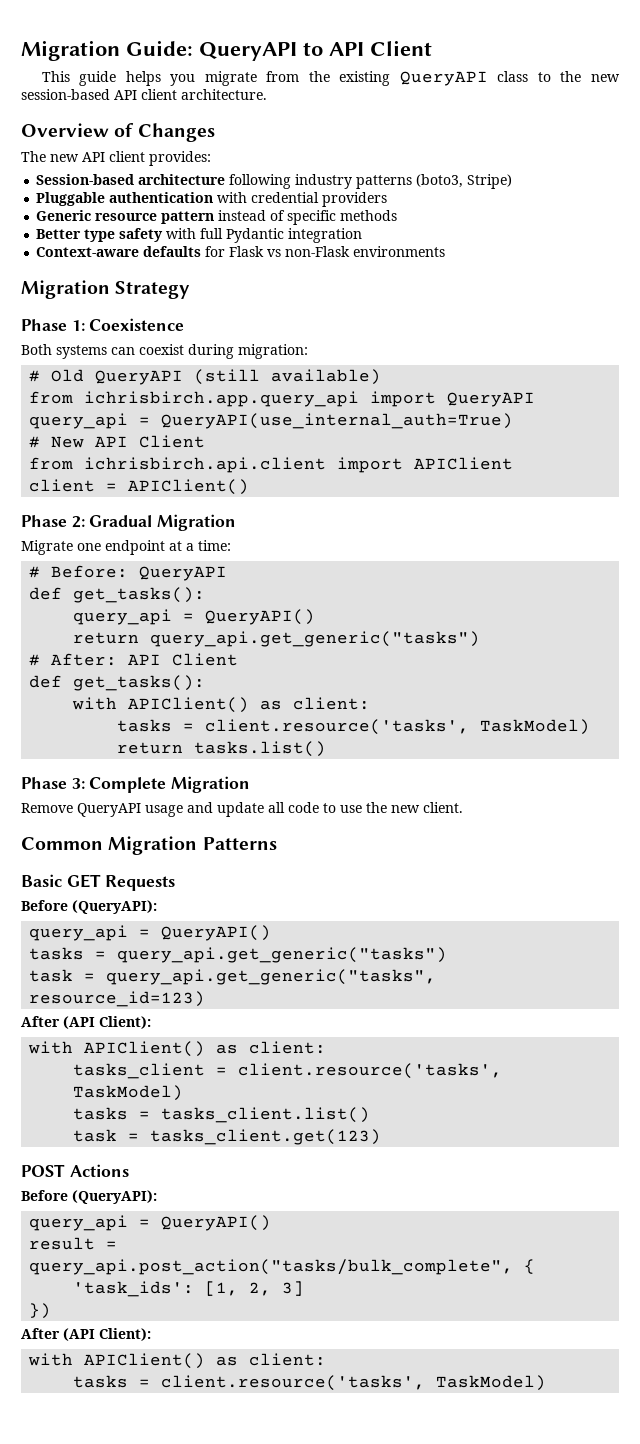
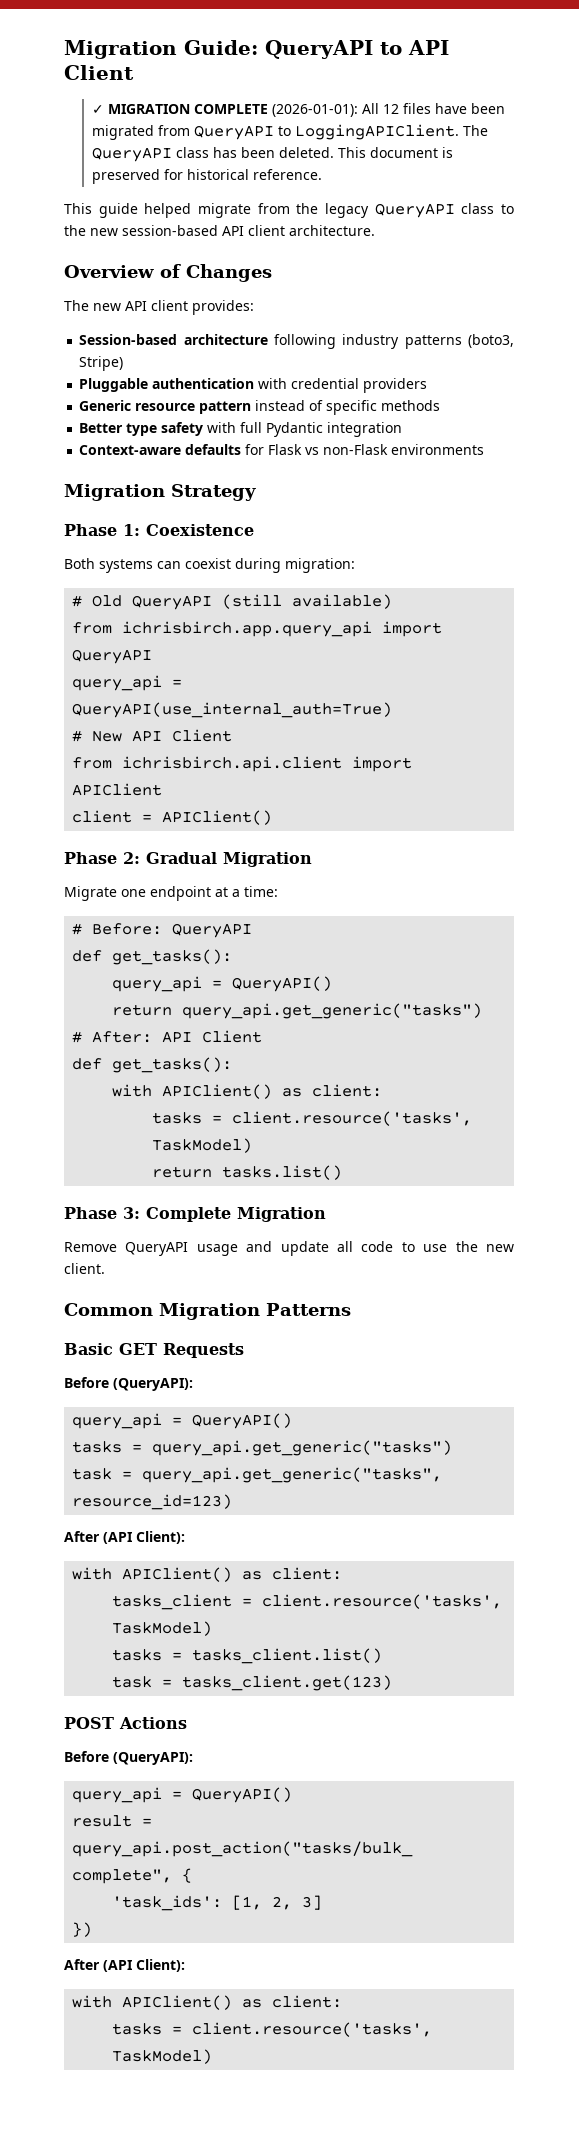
+ ✓ MIGRATION COMPLETE (2026-01-01): All 12 files have been migrated from QueryAPI to LoggingAPIClient. The QueryAPI class has been deleted. This document is preserved for historical reference.
- This guide helps you migrate from the existing QueryAPI class to the new session-based API client architecture.
+ This guide helped migrate from the legacy QueryAPI class to the new session-based API client architecture.

